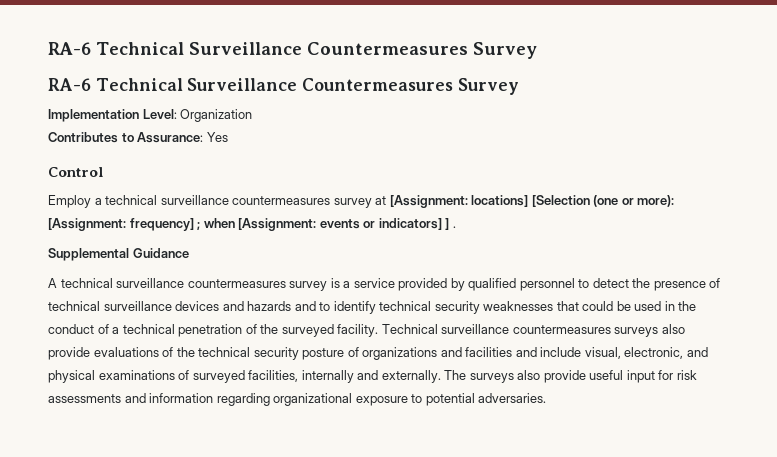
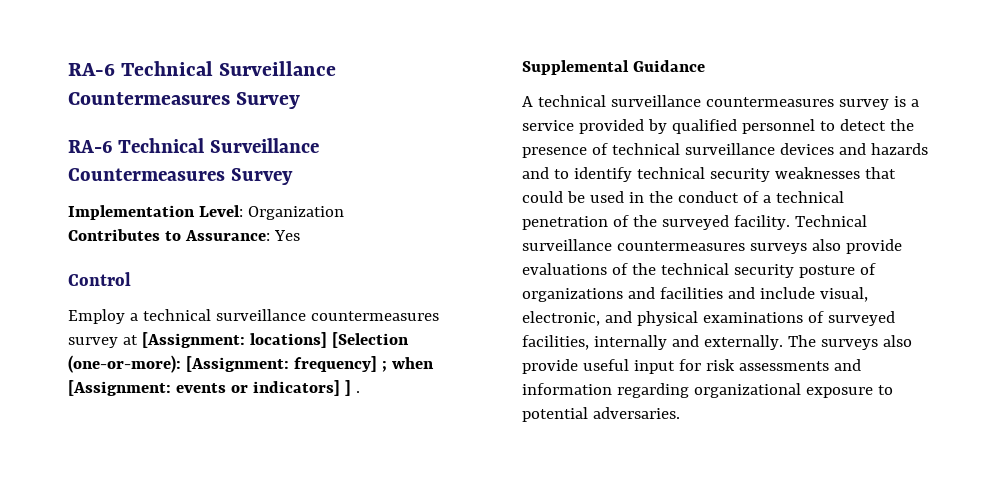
- Employ a technical surveillance countermeasures survey at [Assignment: locations] [Selection (one or more): [Assignment: frequency] ; when [Assignment: events or indicators] ] .
+ Employ a technical surveillance countermeasures survey at [Assignment: locations] [Selection (one-or-more): [Assignment: frequency] ; when [Assignment: events or indicators] ] .

